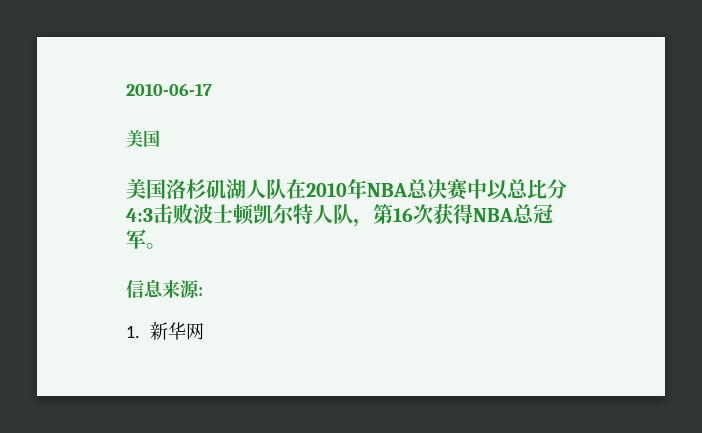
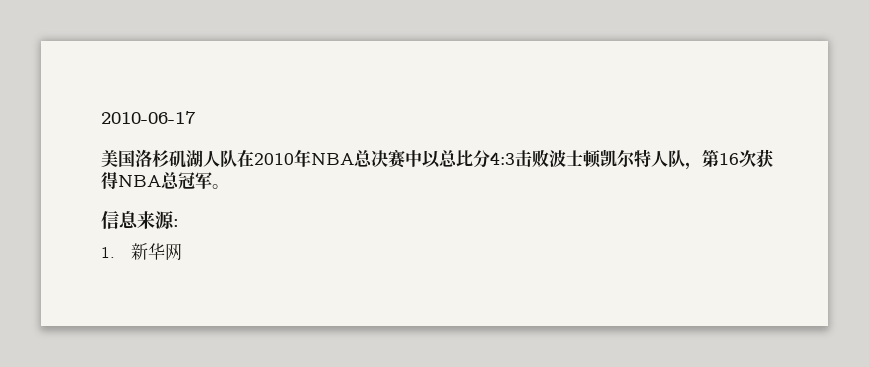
  2010-06-17
- 美国

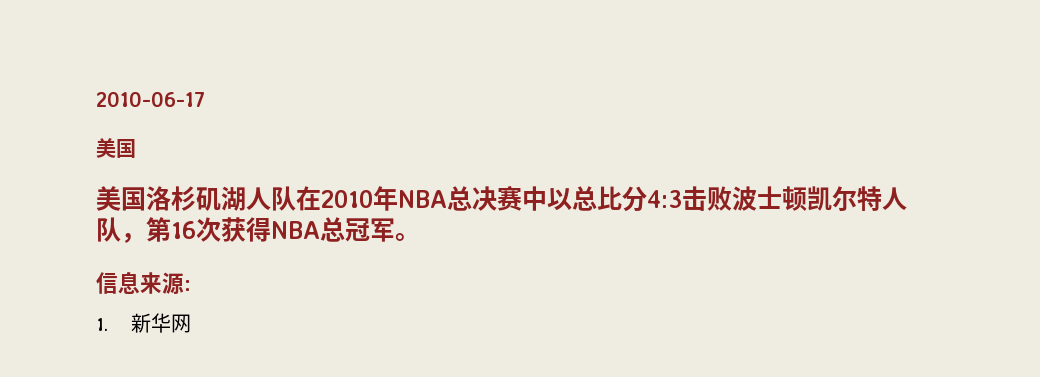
  2010-06-17
+ 美国

